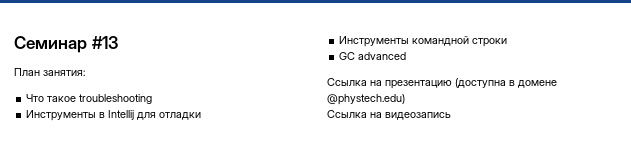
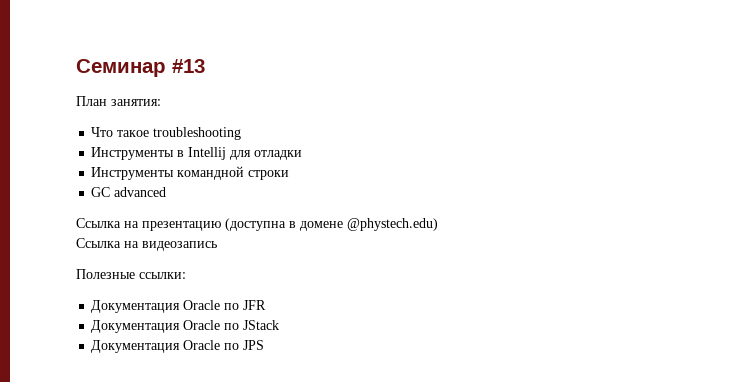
+ Полезные ссылки:
+ Документация Oracle по JFR
+ Документация Oracle по JStack
+ Документация Oracle по JPS

